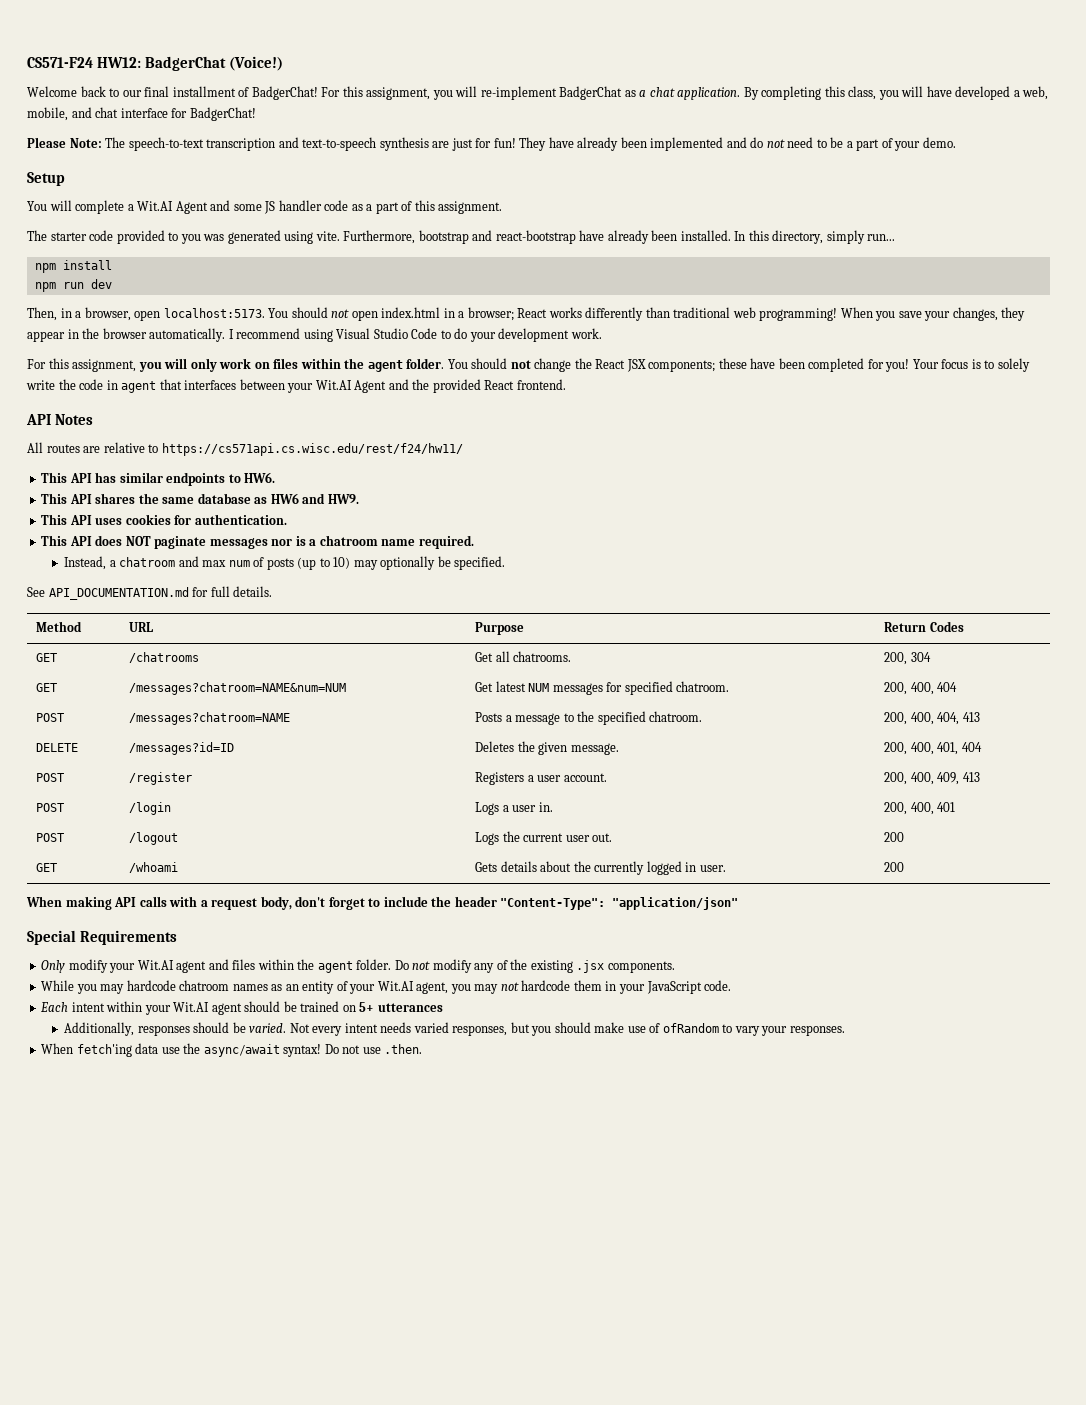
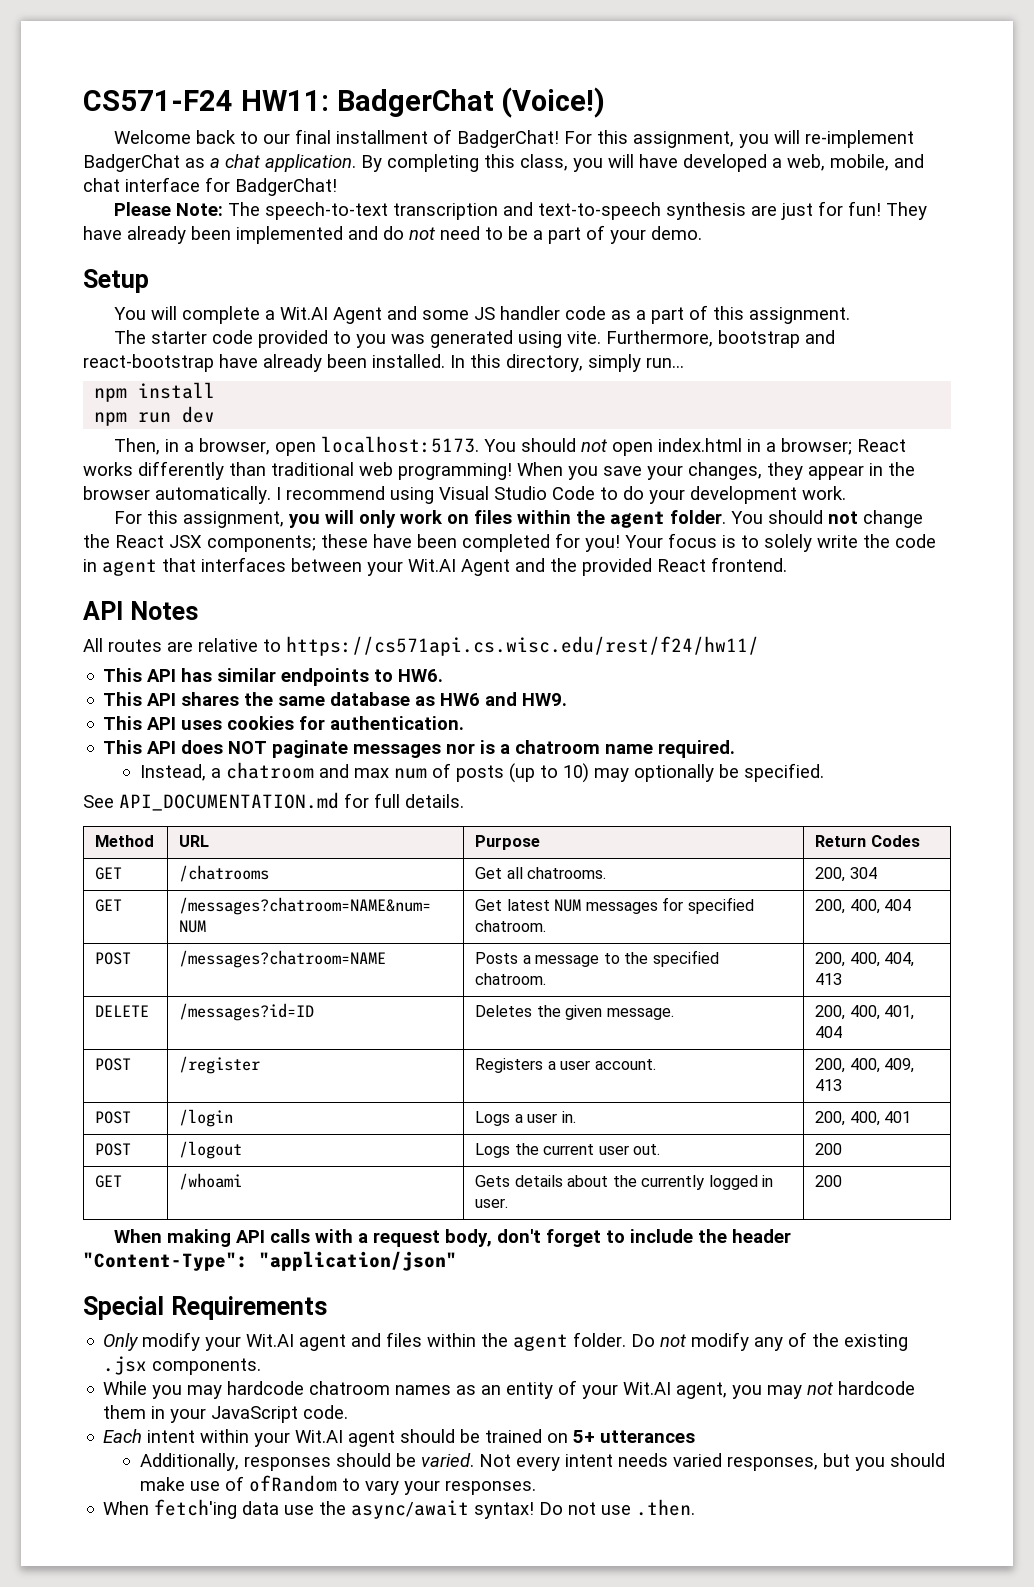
- CS571-F24 HW12: BadgerChat (Voice!)
+ CS571-F24 HW11: BadgerChat (Voice!)

